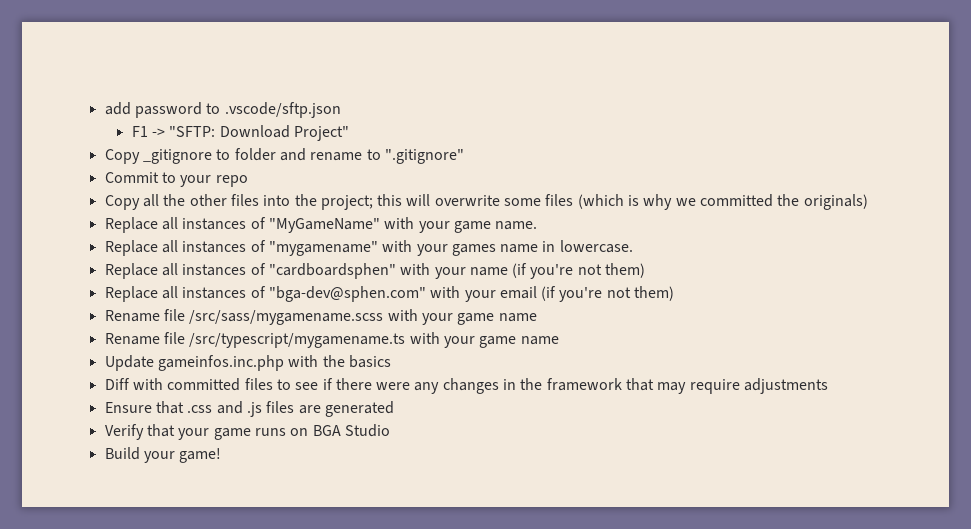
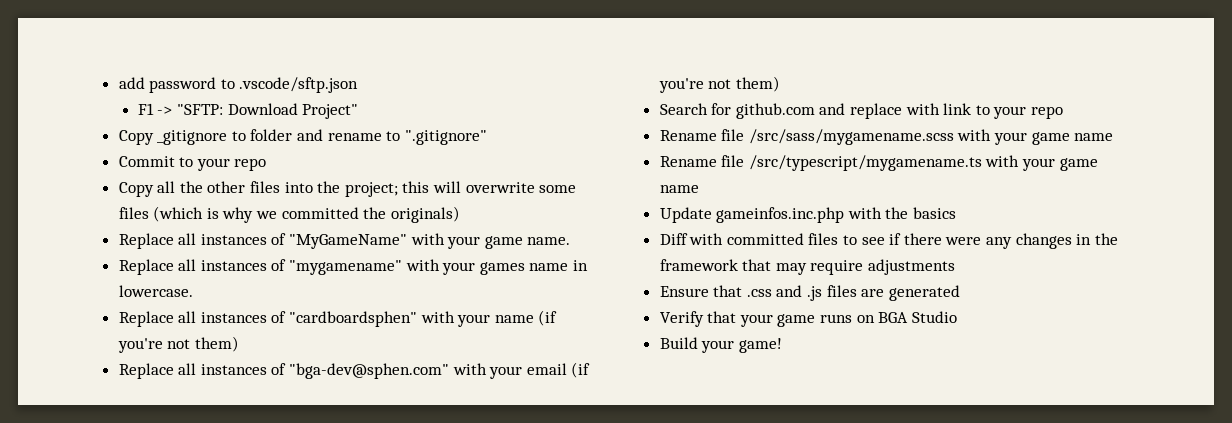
+ Search for github.com and replace with link to your repo

